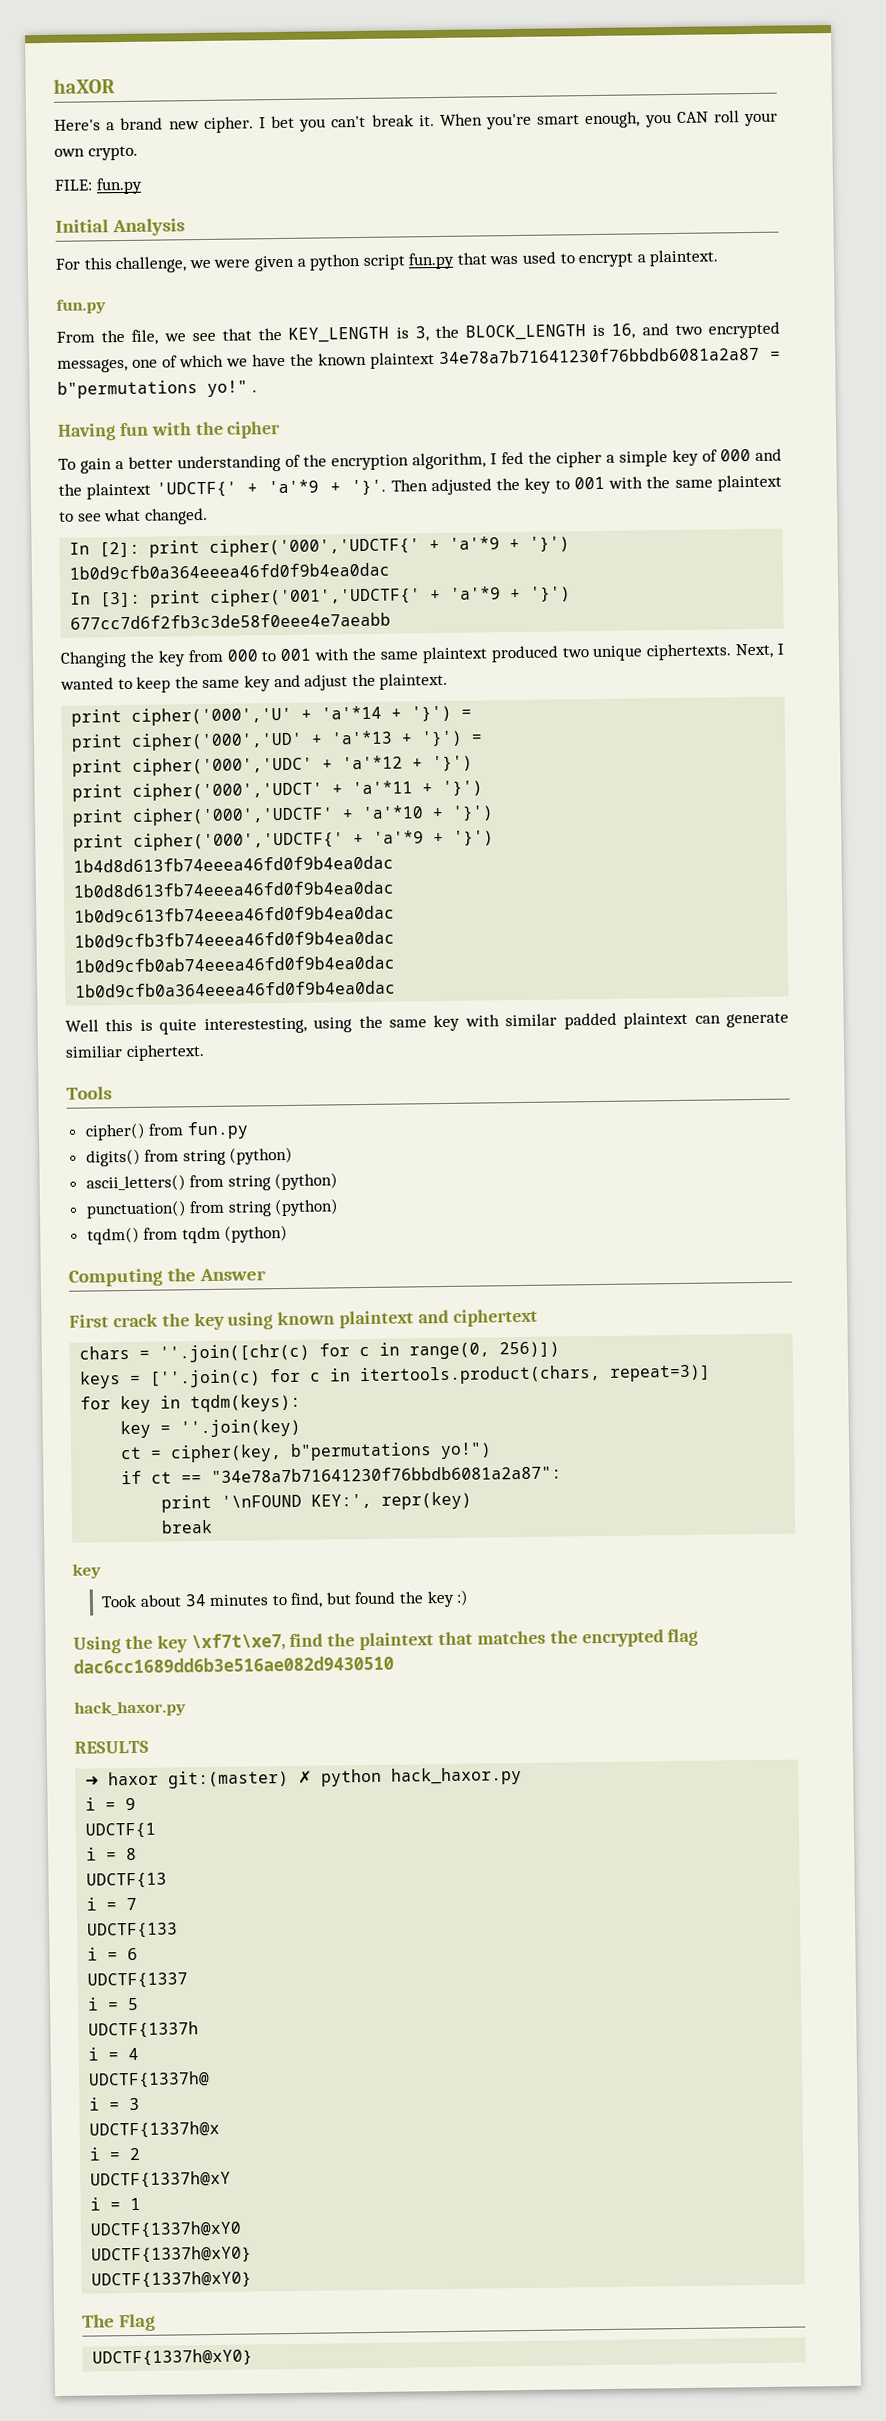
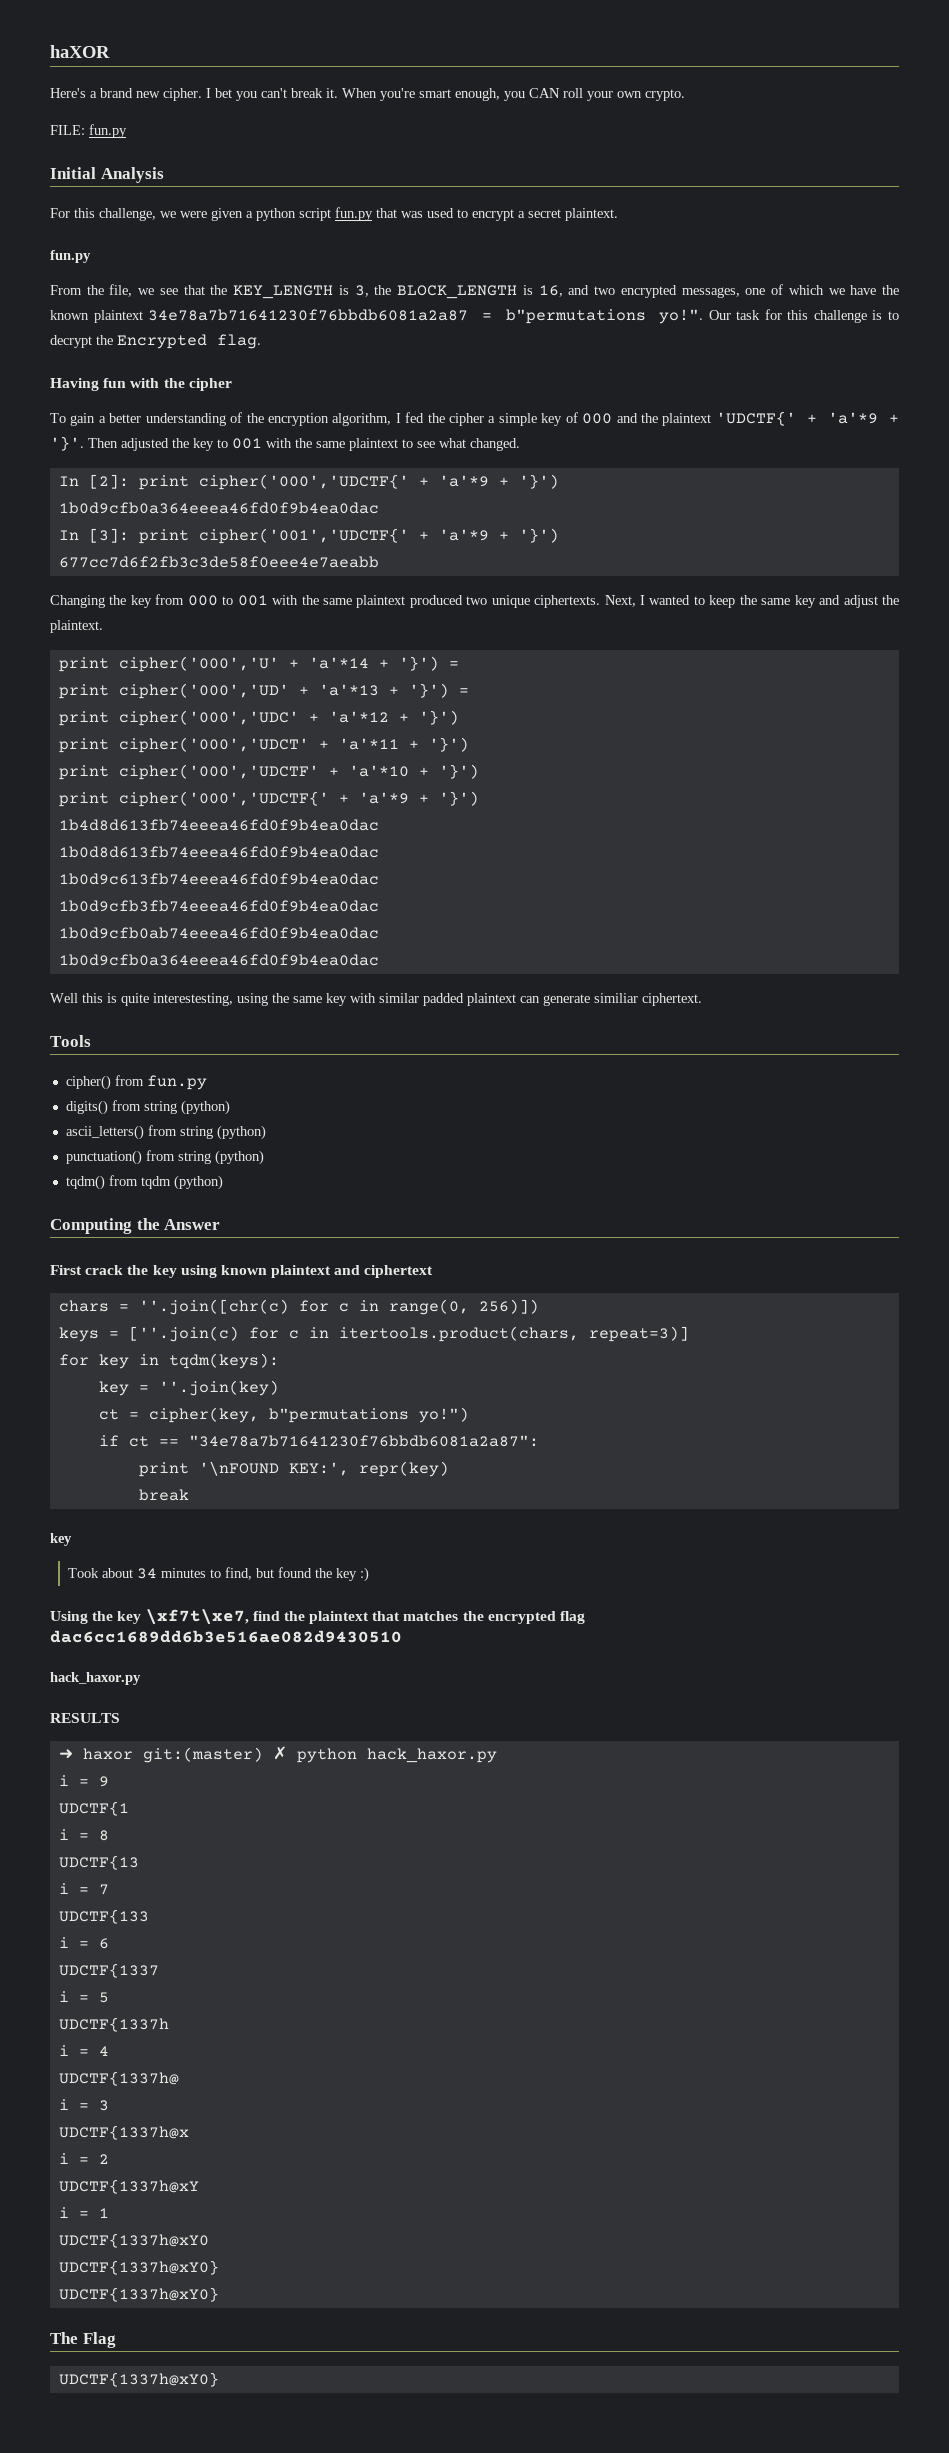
- For this challenge, we were given a python script fun.py that was used to encrypt a plaintext.
+ For this challenge, we were given a python script fun.py that was used to encrypt a secret plaintext.
- From the file, we see that the KEY_LENGTH is 3, the BLOCK_LENGTH is 16, and two encrypted messages, one of which we have the known plaintext 34e78a7b71641230f76bbdb6081a2a87 = b"permutations yo!" .
+ From the file, we see that the KEY_LENGTH is 3, the BLOCK_LENGTH is 16, and two encrypted messages, one of which we have the known plaintext 34e78a7b71641230f76bbdb6081a2a87 = b"permutations yo!". Our task for this challenge is to decrypt the Encrypted flag.

